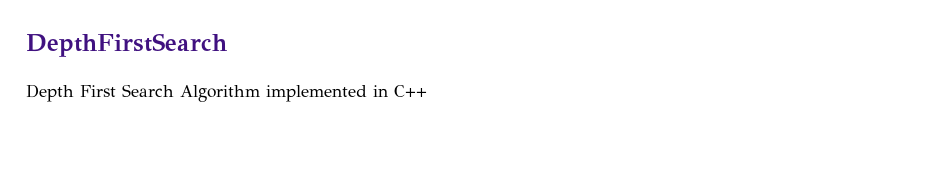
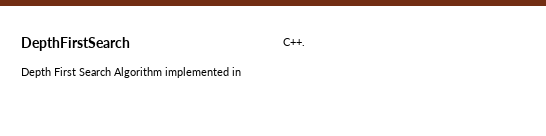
- Depth First Search Algorithm implemented in C++
+ Depth First Search Algorithm implemented in C++.

